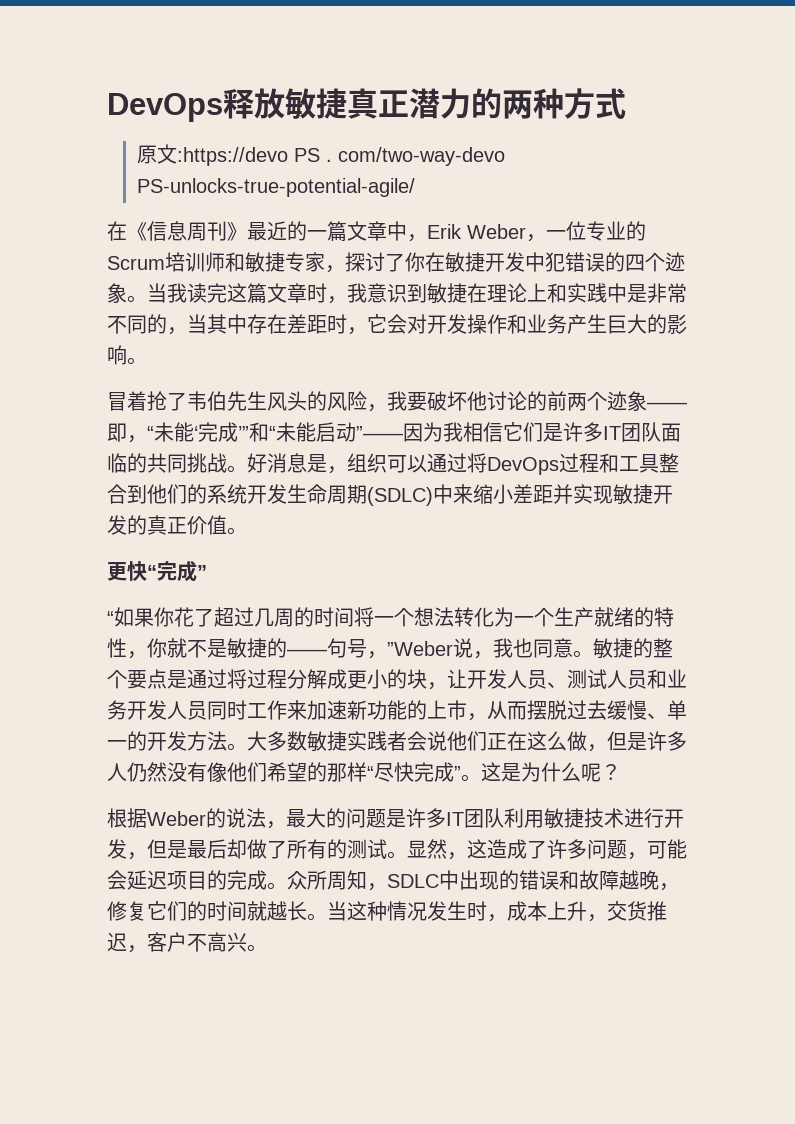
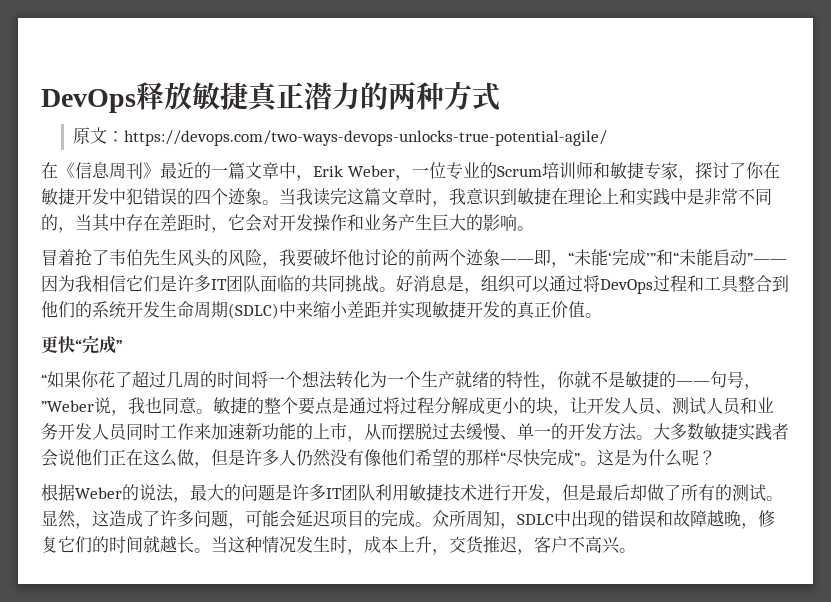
- 原文:https://devo PS . com/two-way-devo PS-unlocks-true-potential-agile/
+ 原文：https://devops.com/two-ways-devops-unlocks-true-potential-agile/

